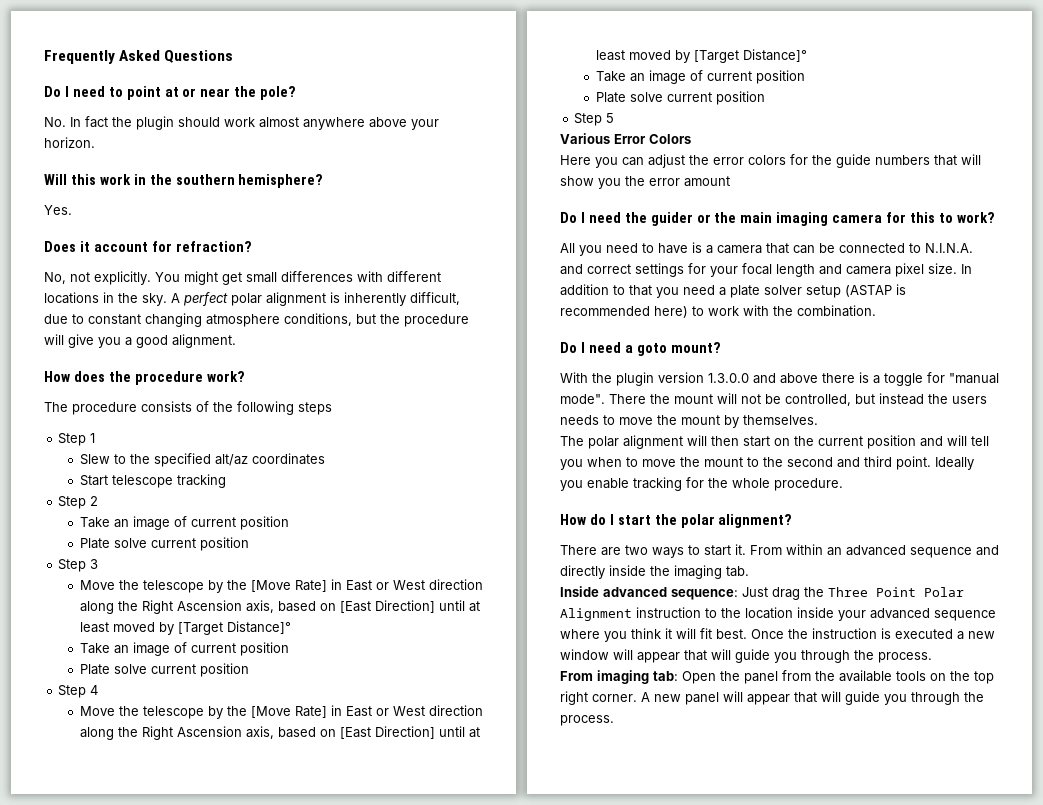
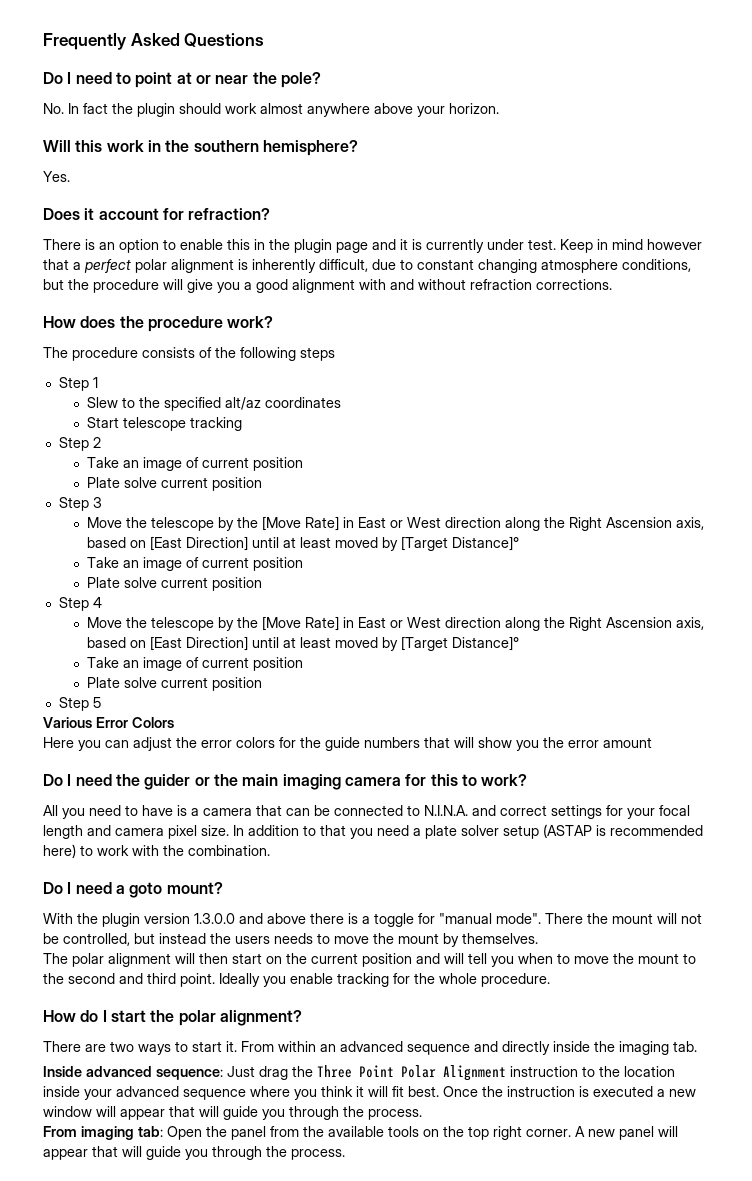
- No, not explicitly. You might get small differences with different locations in the sky. A perfect polar alignment is inherently difficult, due to constant changing atmosphere conditions, but the procedure will give you a good alignment.
+ There is an option to enable this in the plugin page and it is currently under test. Keep in mind however that a perfect polar alignment is inherently difficult, due to constant changing atmosphere conditions, but the procedure will give you a good alignment with and without refraction corrections.

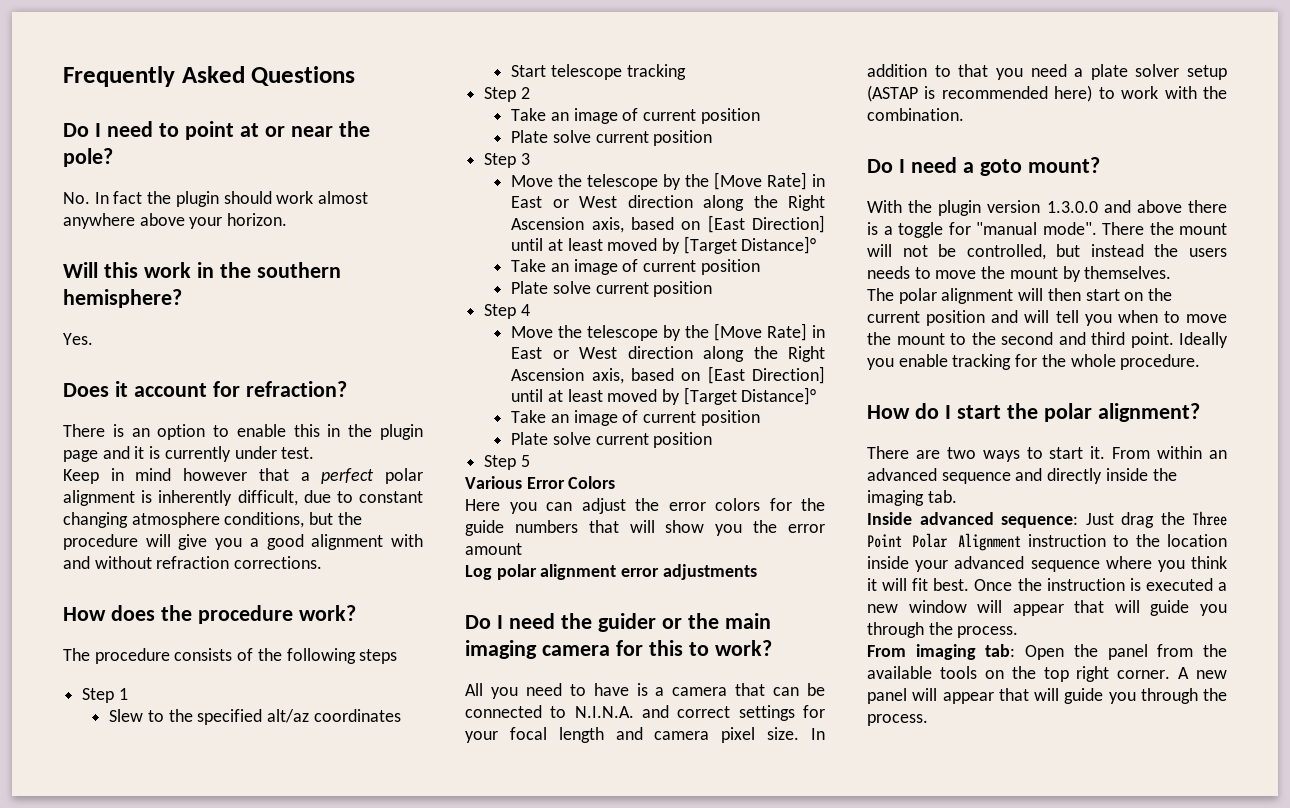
- There is an option to enable this in the plugin page and it is currently under test. Keep in mind however that a perfect polar alignment is inherently difficult, due to constant changing atmosphere conditions, but the procedure will give you a good alignment with and without refraction corrections.
+ There is an option to enable this in the plugin page and it is currently under test.
+ Keep in mind however that a perfect polar alignment is inherently difficult, due to constant changing atmosphere conditions, but the procedure will give you a good alignment with and without refraction corrections.
+ Log polar alignment error adjustments

